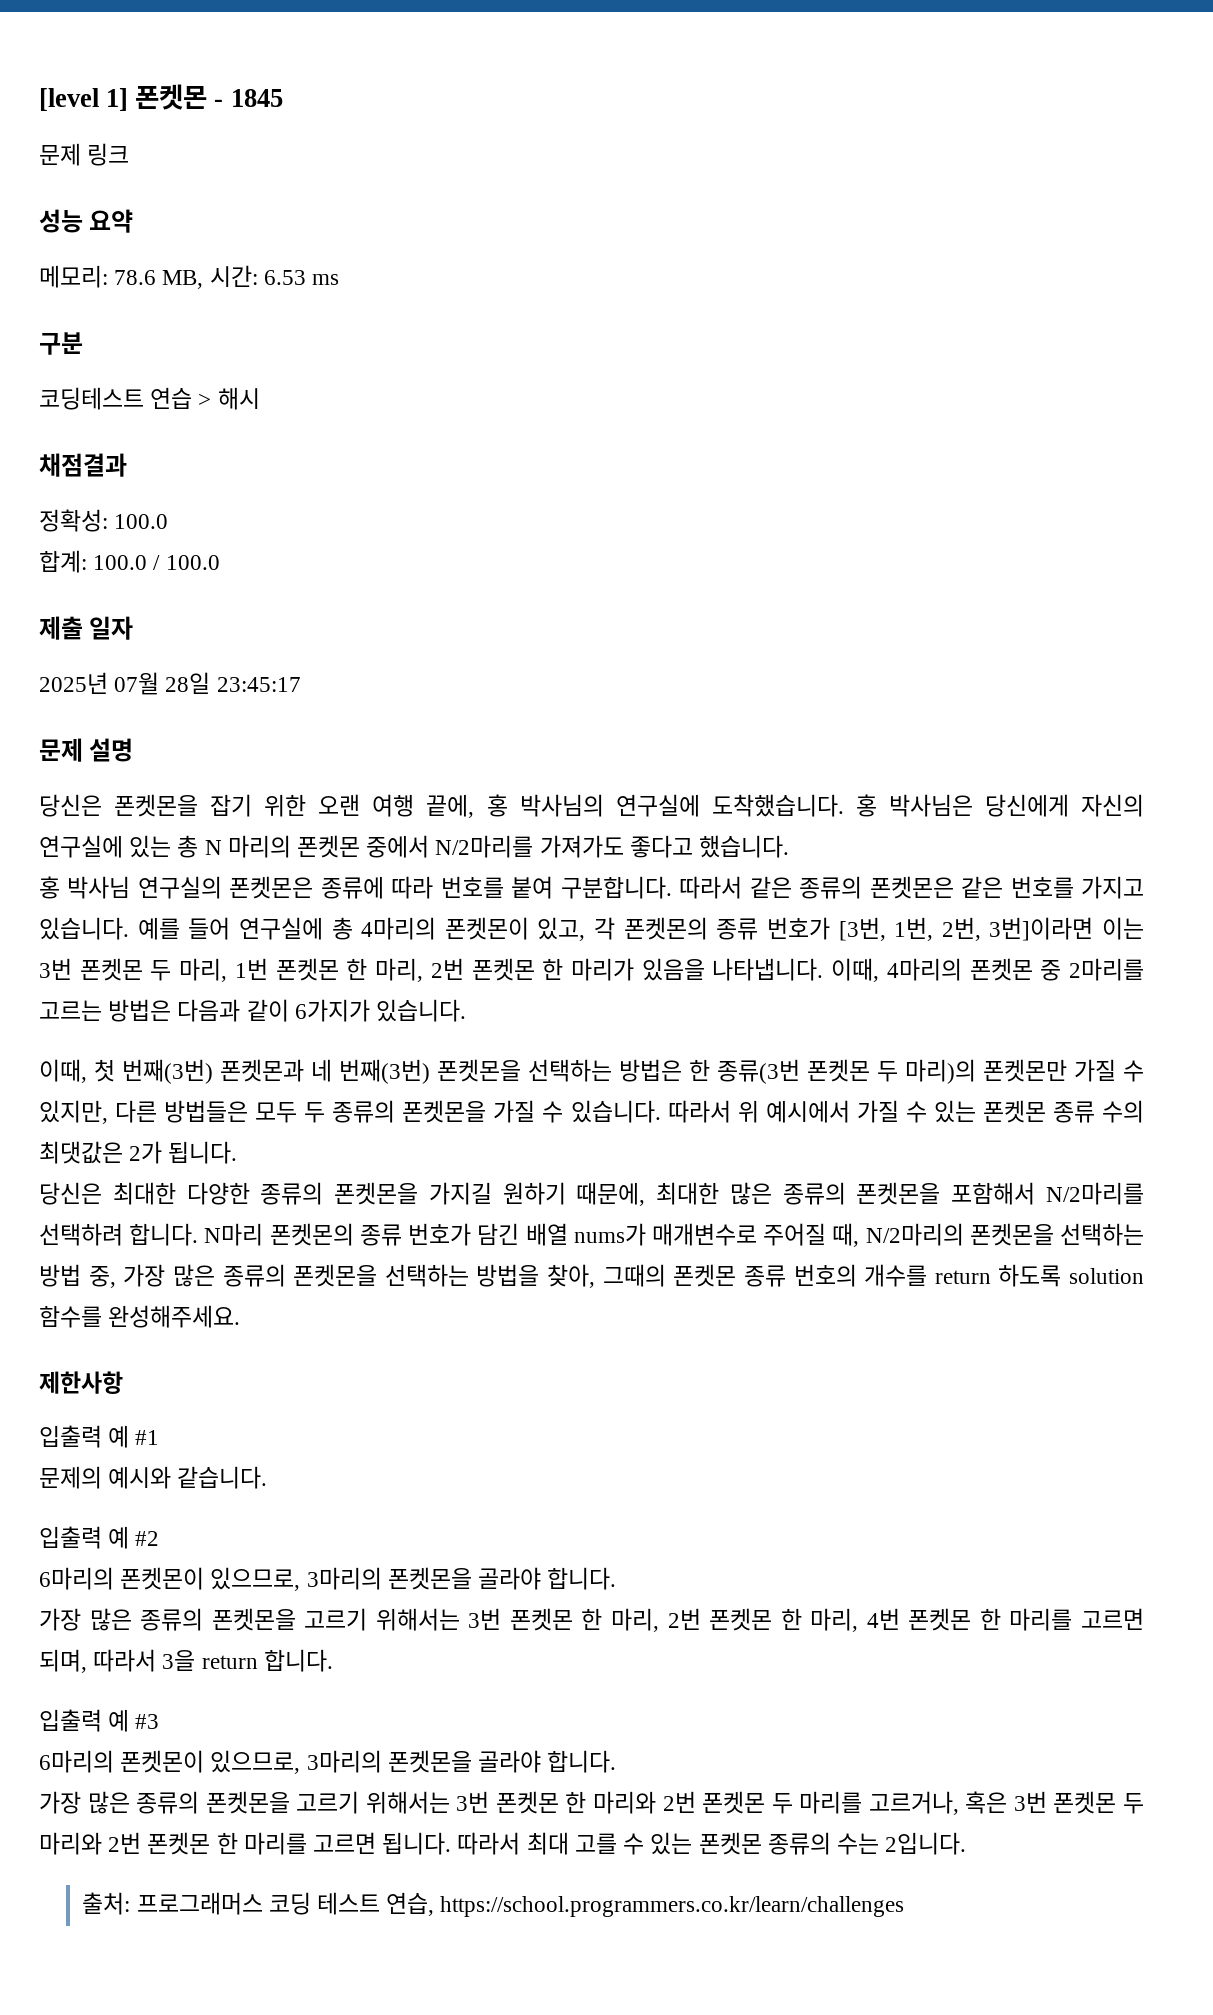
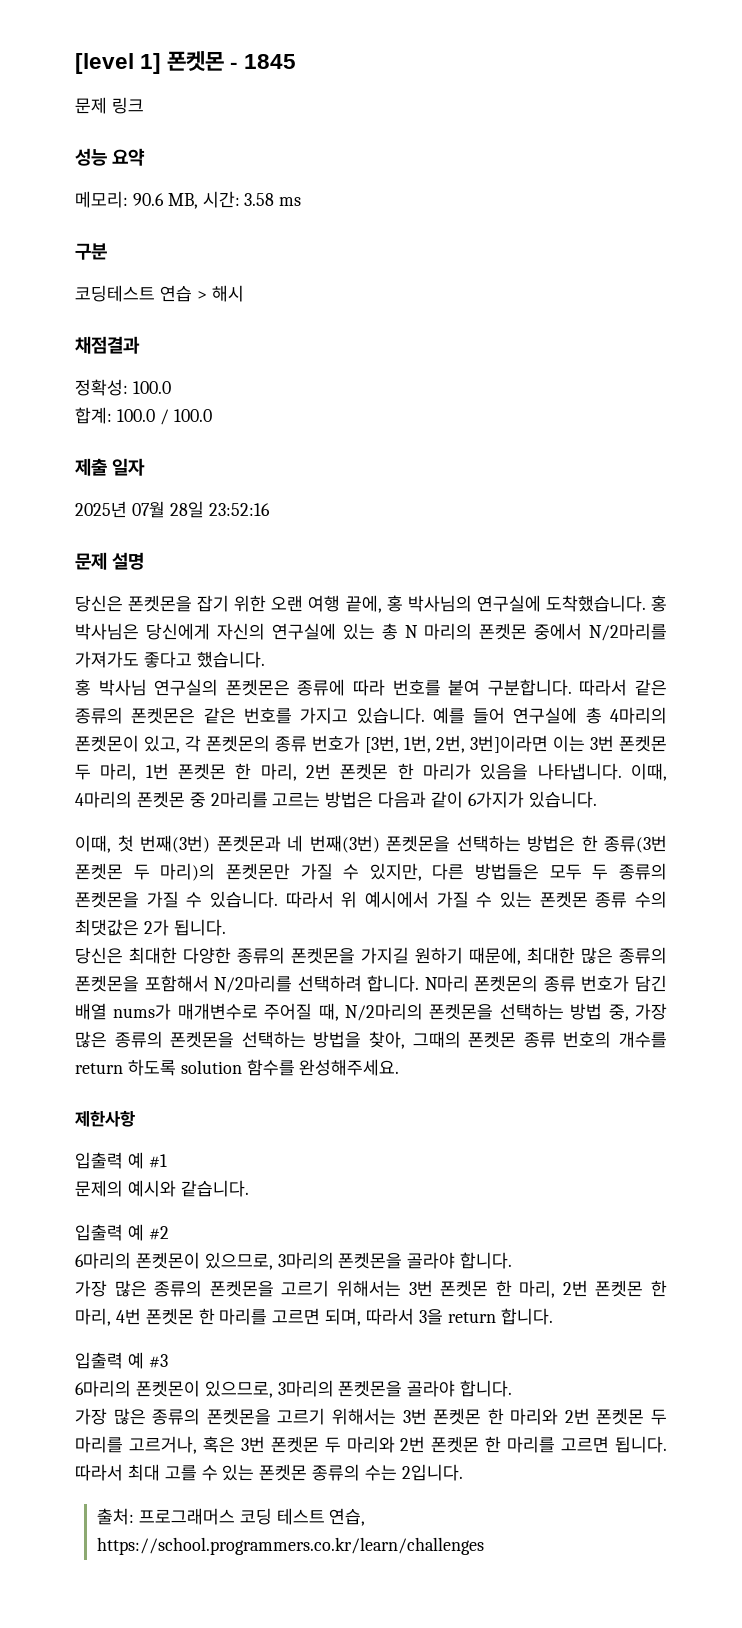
- 메모리: 78.6 MB, 시간: 6.53 ms
+ 메모리: 90.6 MB, 시간: 3.58 ms
- 2025년 07월 28일 23:45:17
+ 2025년 07월 28일 23:52:16

